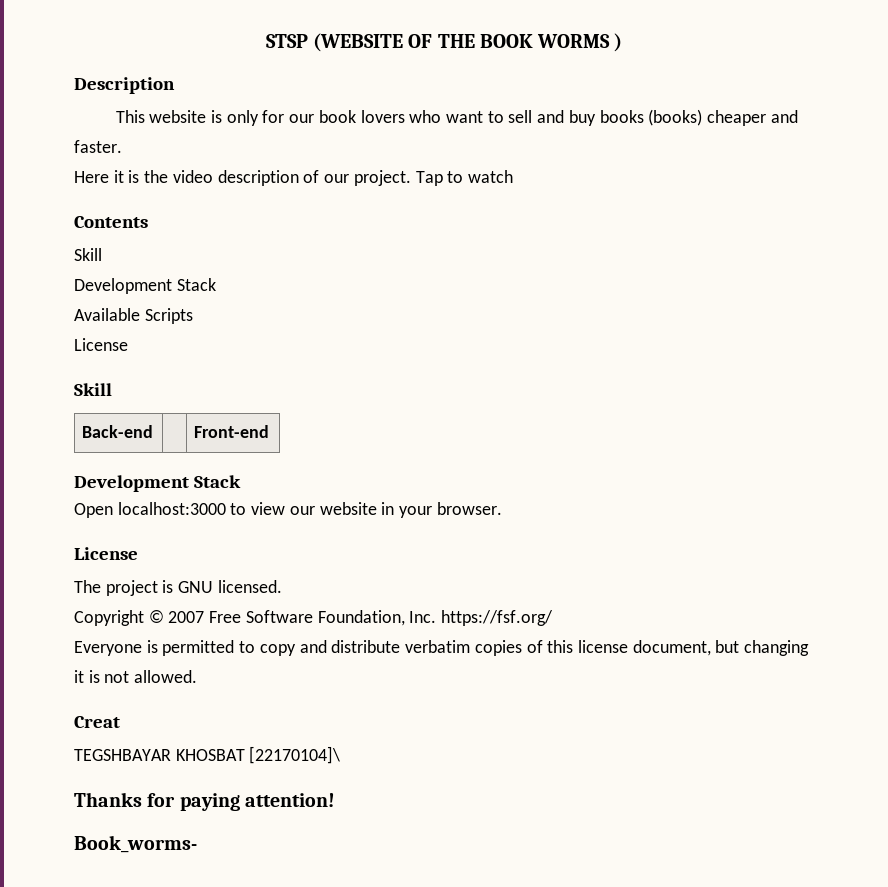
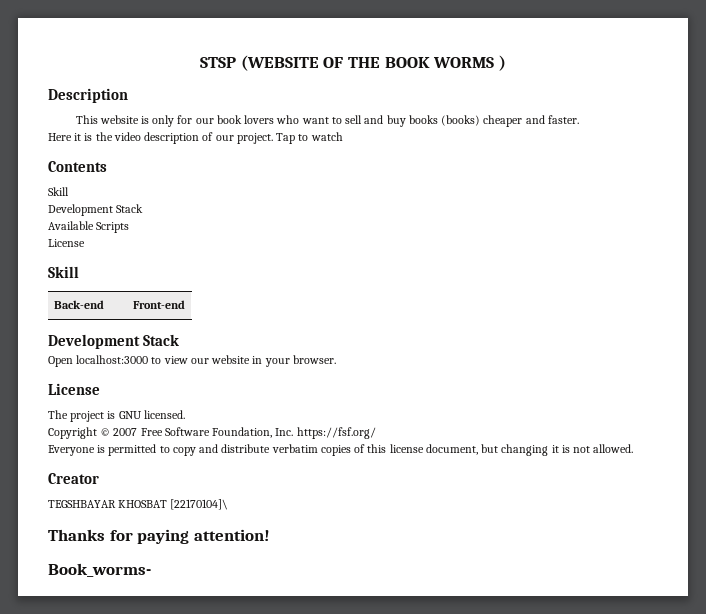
- Creat
+ Creator

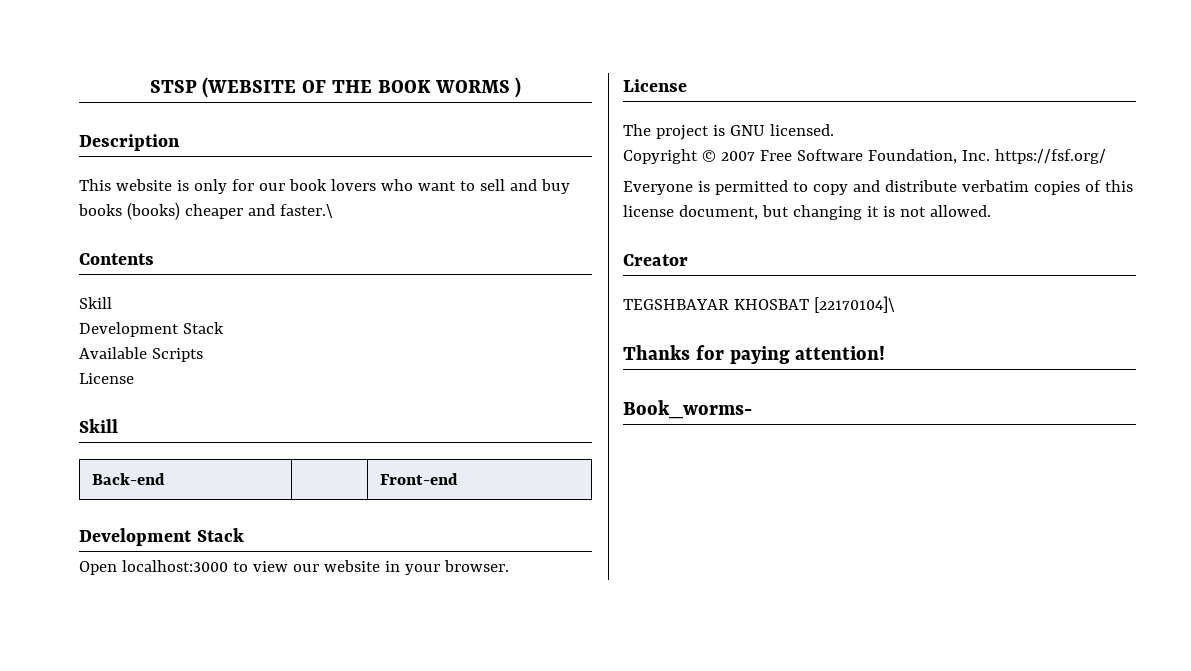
- This website is only for our book lovers who want to sell and buy books (books) cheaper and faster.
- Here it is the video description of our project. Tap to watch
+ This website is only for our book lovers who want to sell and buy books (books) cheaper and faster.\

